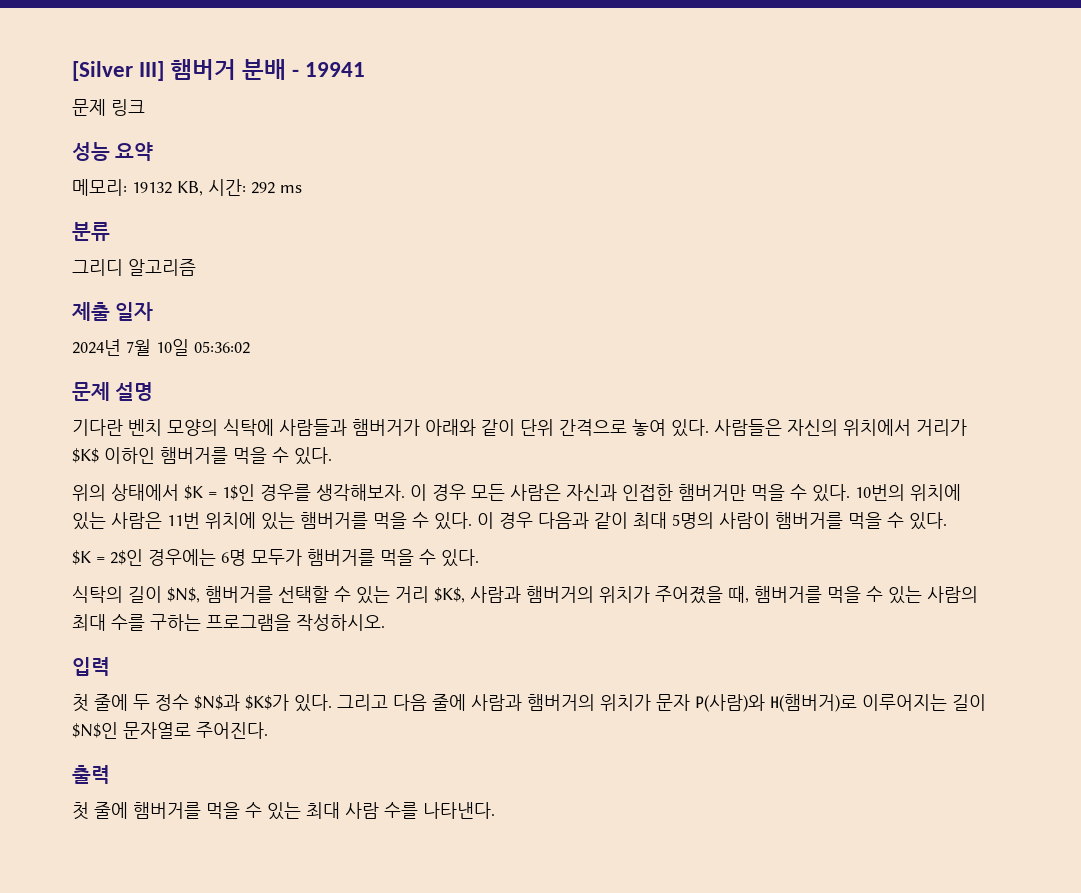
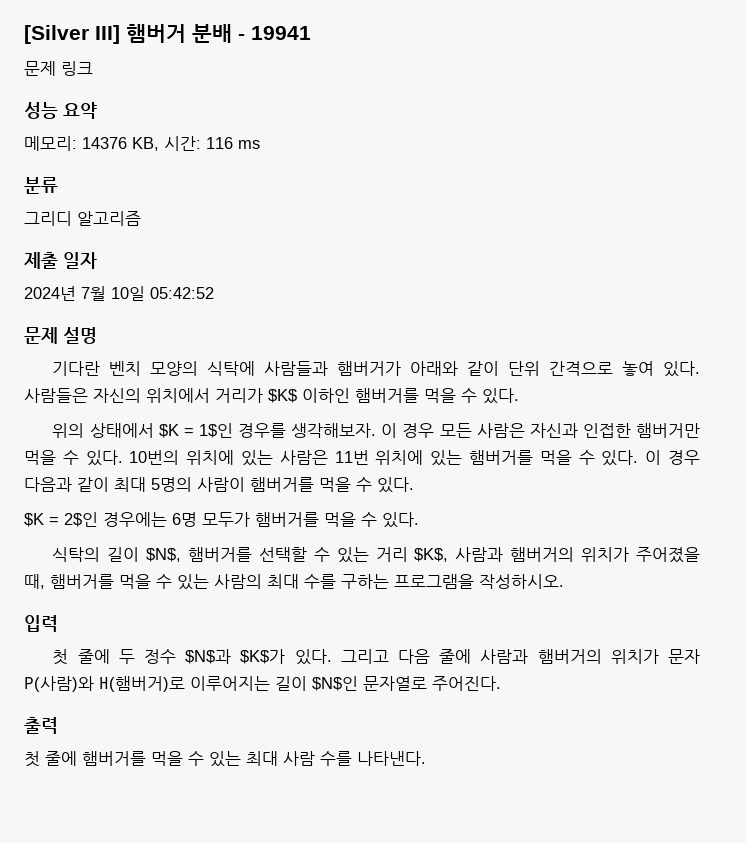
- 메모리: 19132 KB, 시간: 292 ms
+ 메모리: 14376 KB, 시간: 116 ms
- 2024년 7월 10일 05:36:02
+ 2024년 7월 10일 05:42:52

